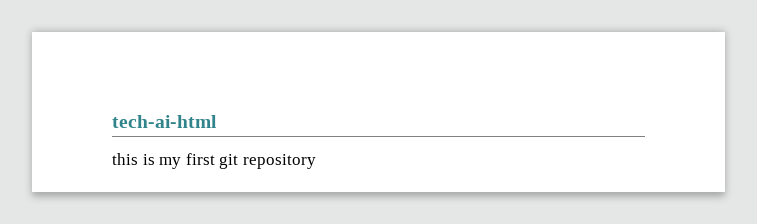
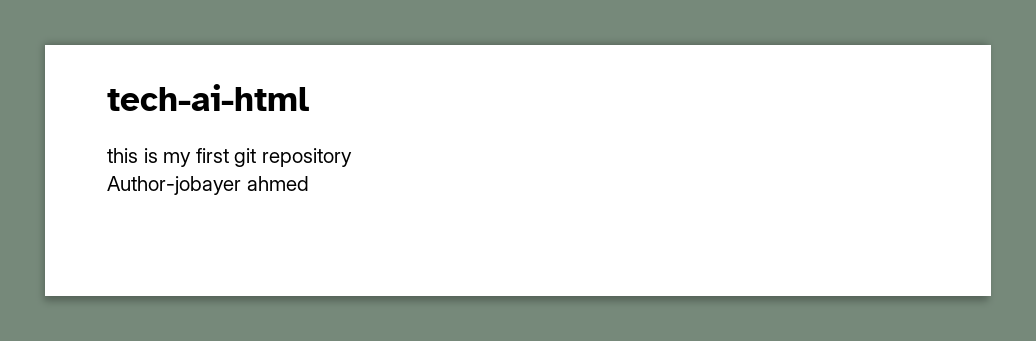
+ Author-jobayer ahmed

